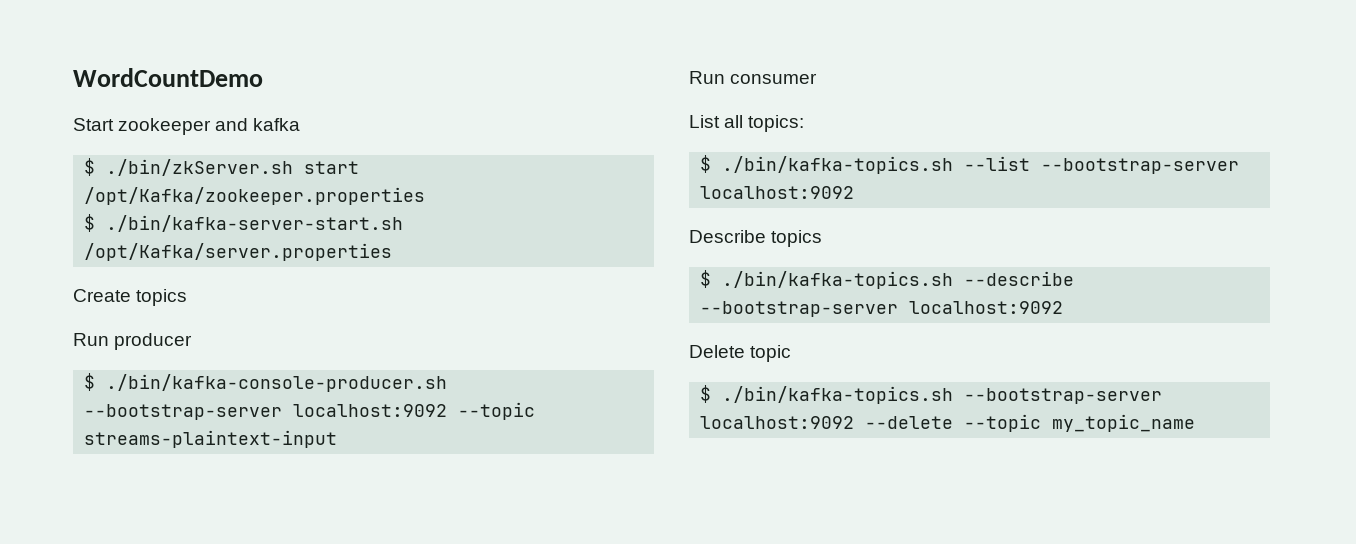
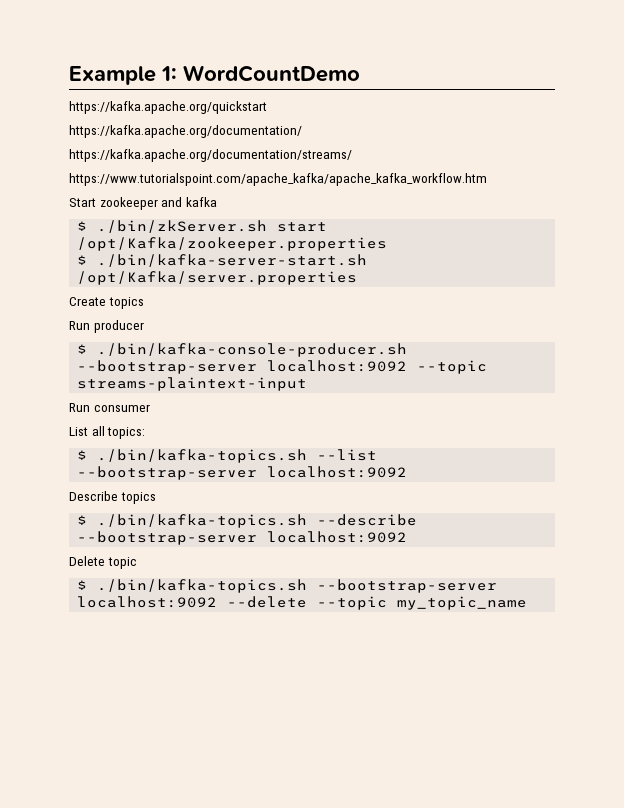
- WordCountDemo
+ Example 1: WordCountDemo
+ https://kafka.apache.org/quickstart
+ https://kafka.apache.org/documentation/
+ https://kafka.apache.org/documentation/streams/
+ https://www.tutorialspoint.com/apache_kafka/apache_kafka_workflow.htm

